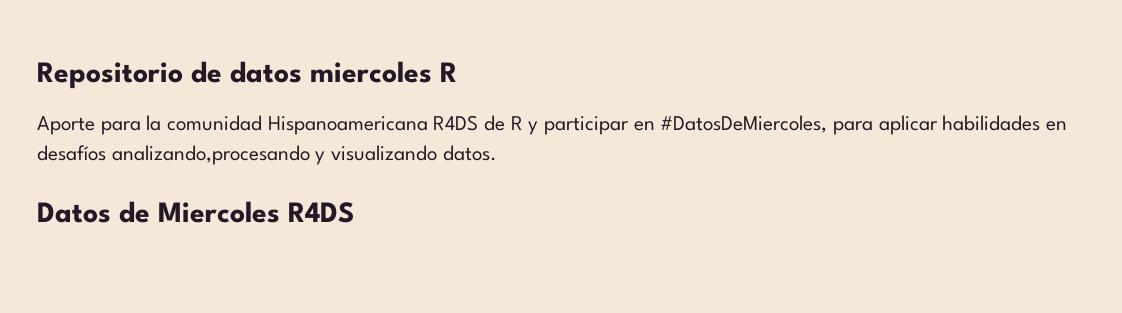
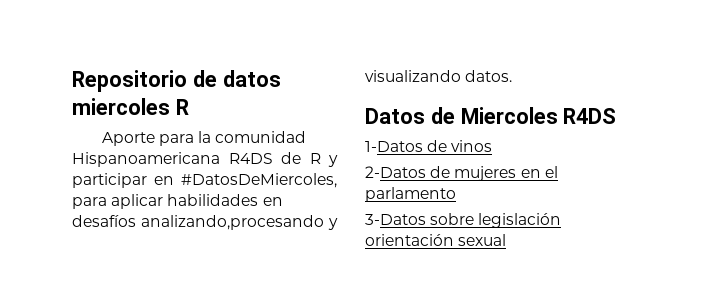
+ 1-Datos de vinos
+ 2-Datos de mujeres en el parlamento
+ 3-Datos sobre legislación orientación sexual

